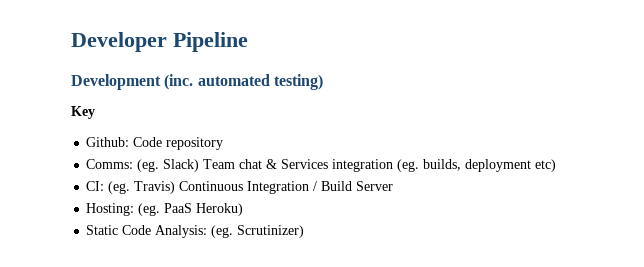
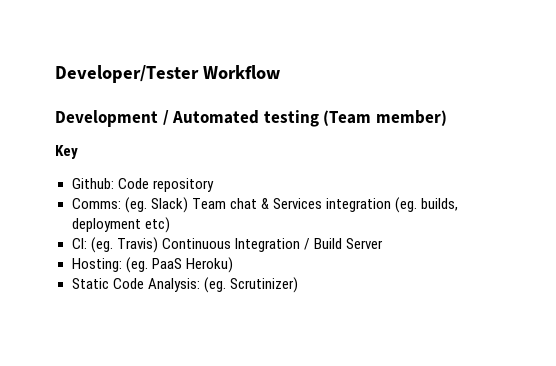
- Developer Pipeline
+ Developer/Tester Workflow
- Development (inc. automated testing)
+ Development / Automated testing (Team member)

